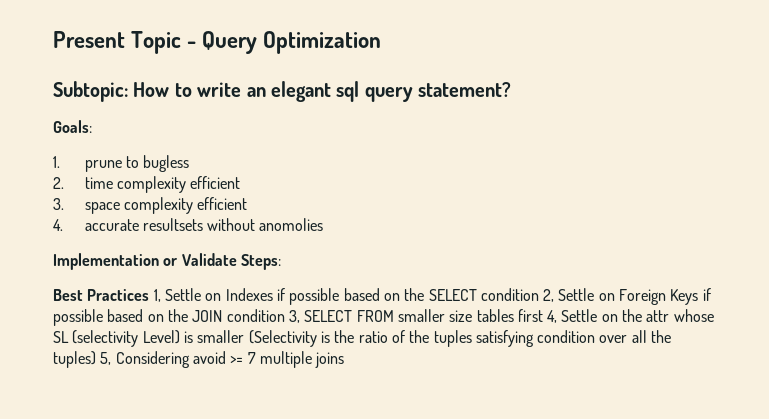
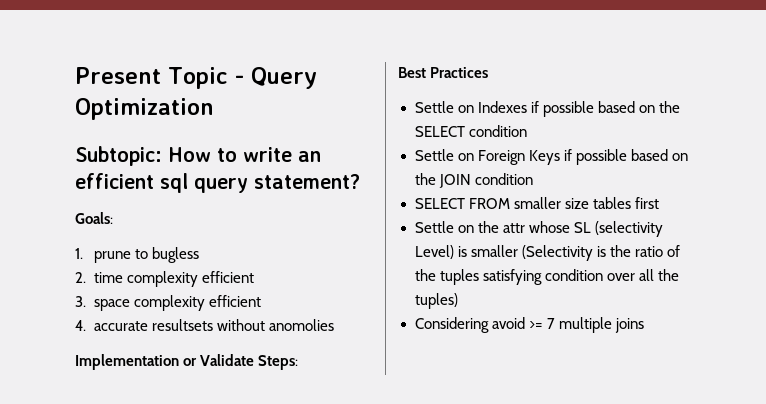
- Subtopic: How to write an elegant sql query statement?
+ Subtopic: How to write an efficient sql query statement?
- Best Practices 1, Settle on Indexes if possible based on the SELECT condition 2, Settle on Foreign Keys if possible based on the JOIN condition 3, SELECT FROM smaller size tables first 4, Settle on the attr whose SL (selectivity Level) is smaller (Selectivity is the ratio of the tuples satisfying condition over all the tuples) 5, Considering avoid >= 7 multiple joins
+ Best Practices
+ Settle on Indexes if possible based on the SELECT condition
+ Settle on Foreign Keys if possible based on the JOIN condition
+ SELECT FROM smaller size tables first
+ Settle on the attr whose SL (selectivity Level) is smaller (Selectivity is the ratio of the tuples satisfying condition over all the tuples)
+ Considering avoid >= 7 multiple joins

